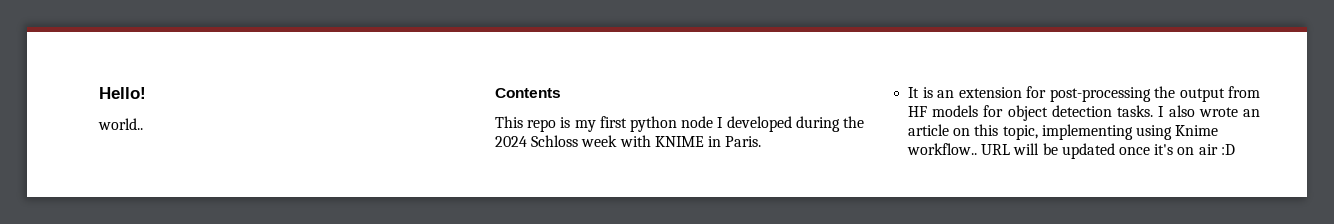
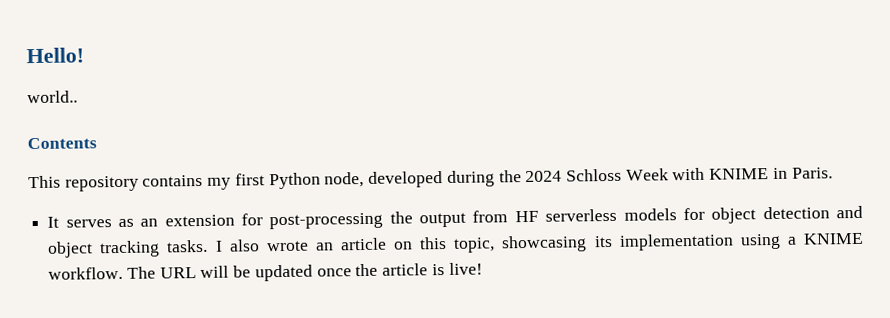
- This repo is my first python node I developed during the 2024 Schloss week with KNIME in Paris.
+ This repository contains my first Python node, developed during the 2024 Schloss Week with KNIME in Paris.
- It is an extension for post-processing the output from HF models for object detection tasks.
+ It serves as an extension for post-processing the output from HF serverless models for object detection and object tracking tasks.
- I also wrote an article on this topic, implementing using Knime workflow.. URL will be updated once it's on air :D
+ I also wrote an article on this topic, showcasing its implementation using a KNIME workflow. The URL will be updated once the article is live!

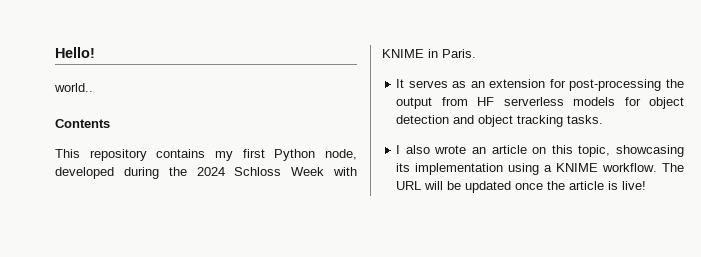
- It serves as an extension for post-processing the output from HF serverless models for object detection and object tracking tasks. I also wrote an article on this topic, showcasing its implementation using a KNIME workflow.
+ It serves as an extension for post-processing the output from HF serverless models for object detection and object tracking tasks.
+ I also wrote an article on this topic, showcasing its implementation using a KNIME workflow.

